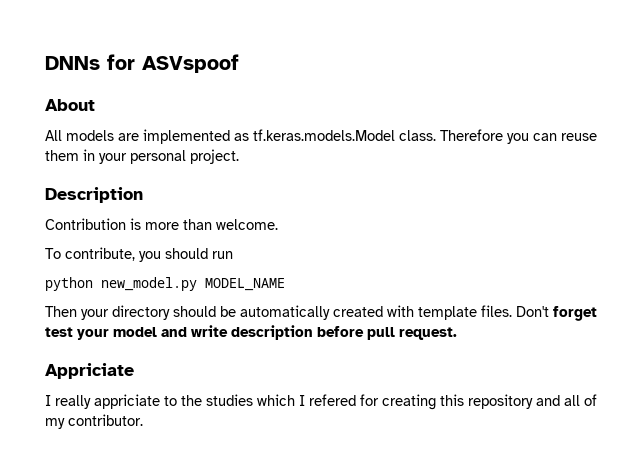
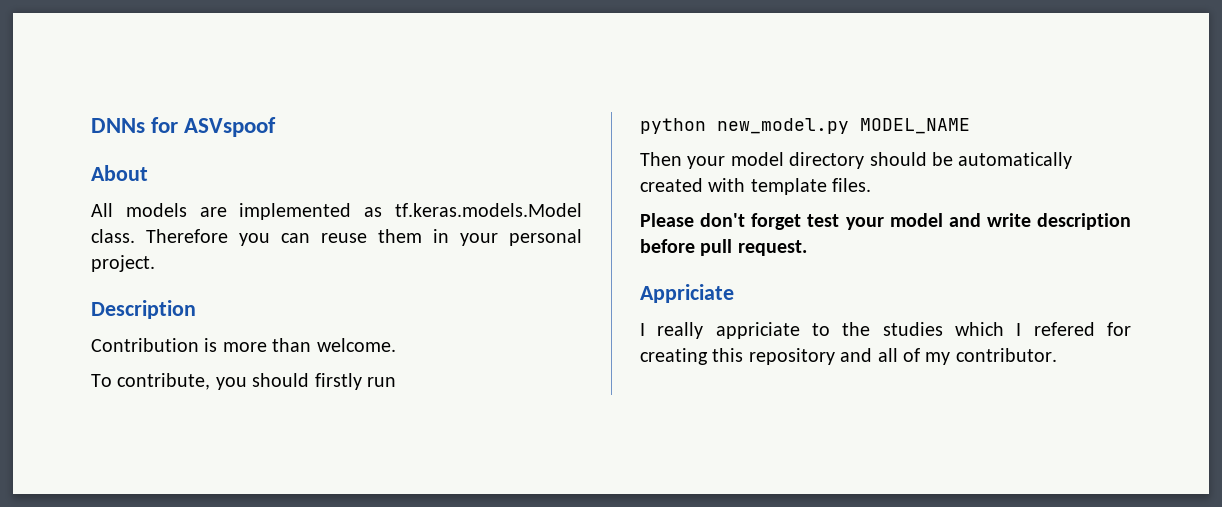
- To contribute, you should run
+ To contribute, you should firstly run
- Then your directory should be automatically created with template files. Don't forget test your model and write description before pull request.
+ Then your model directory should be automatically created with template files.
+ Please don't forget test your model and write description before pull request.

